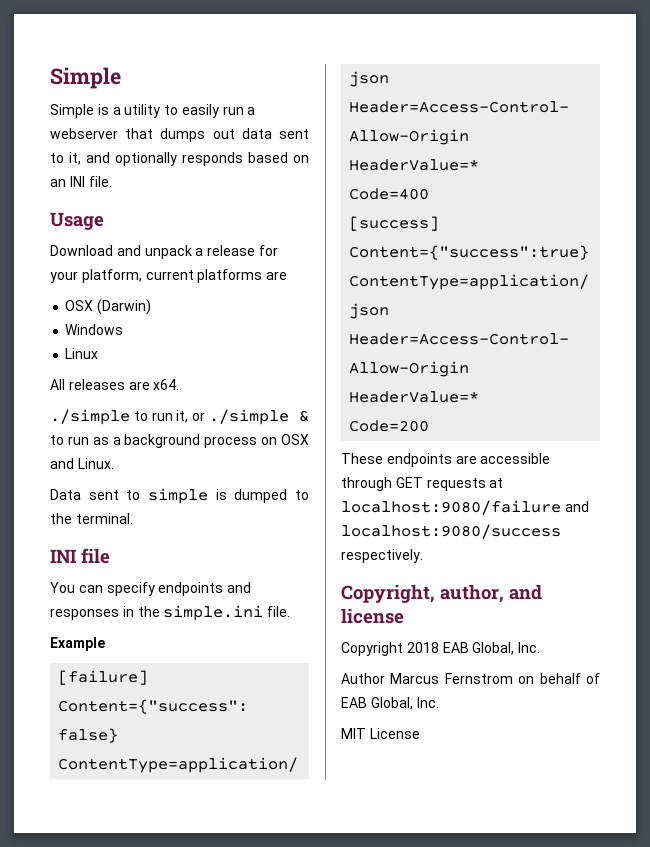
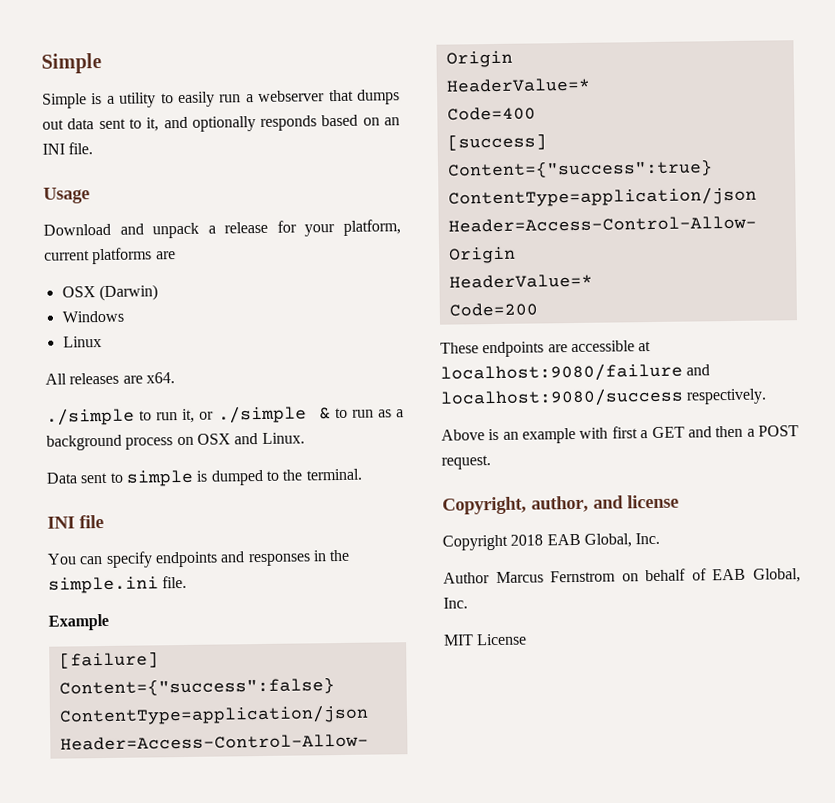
- These endpoints are accessible through GET requests at localhost:9080/failure and localhost:9080/success respectively.
+ These endpoints are accessible at localhost:9080/failure and localhost:9080/success respectively.
+ Above is an example with first a GET and then a POST request.

